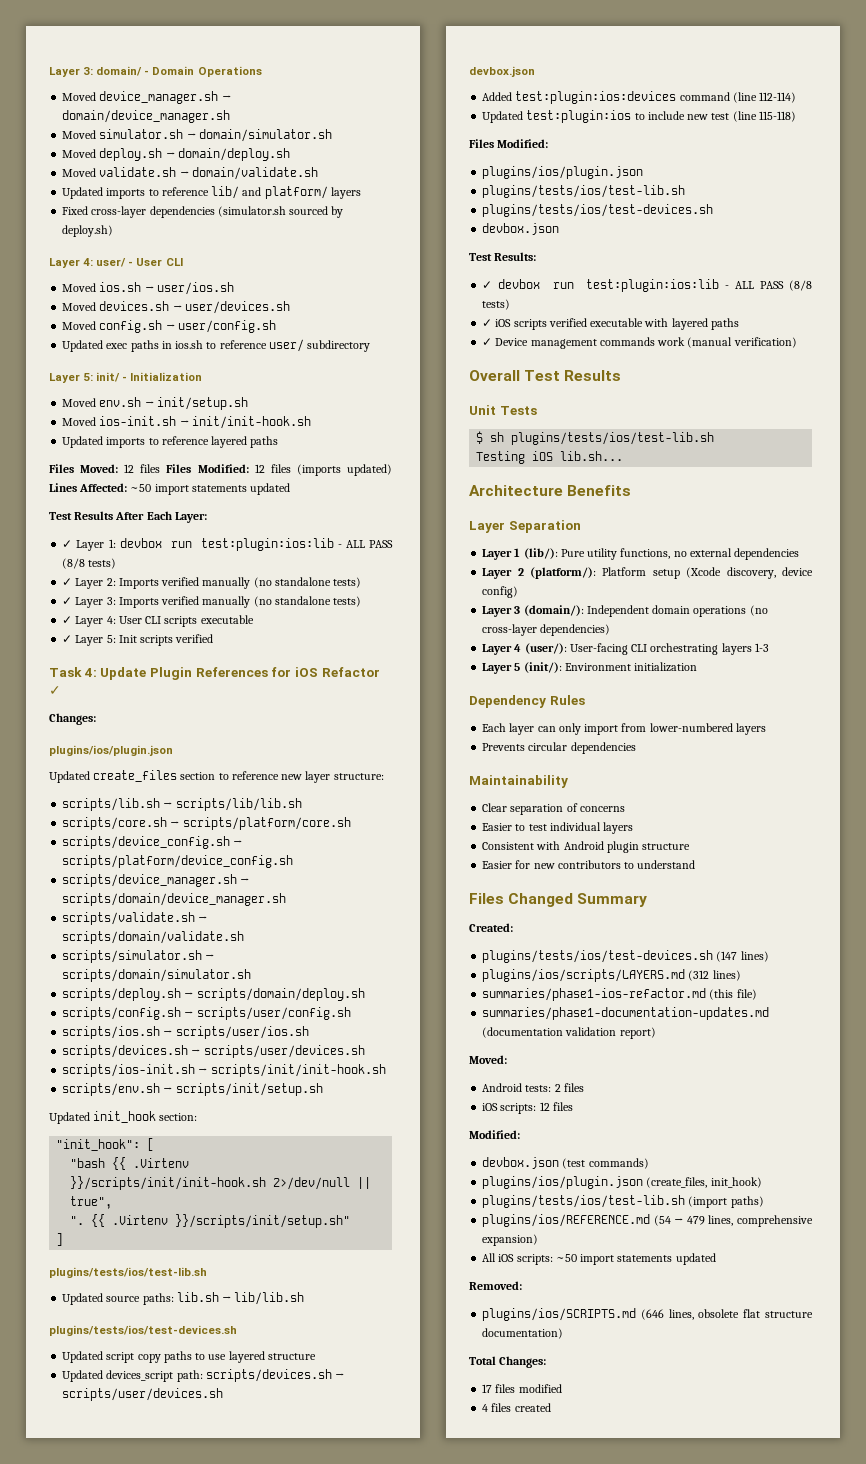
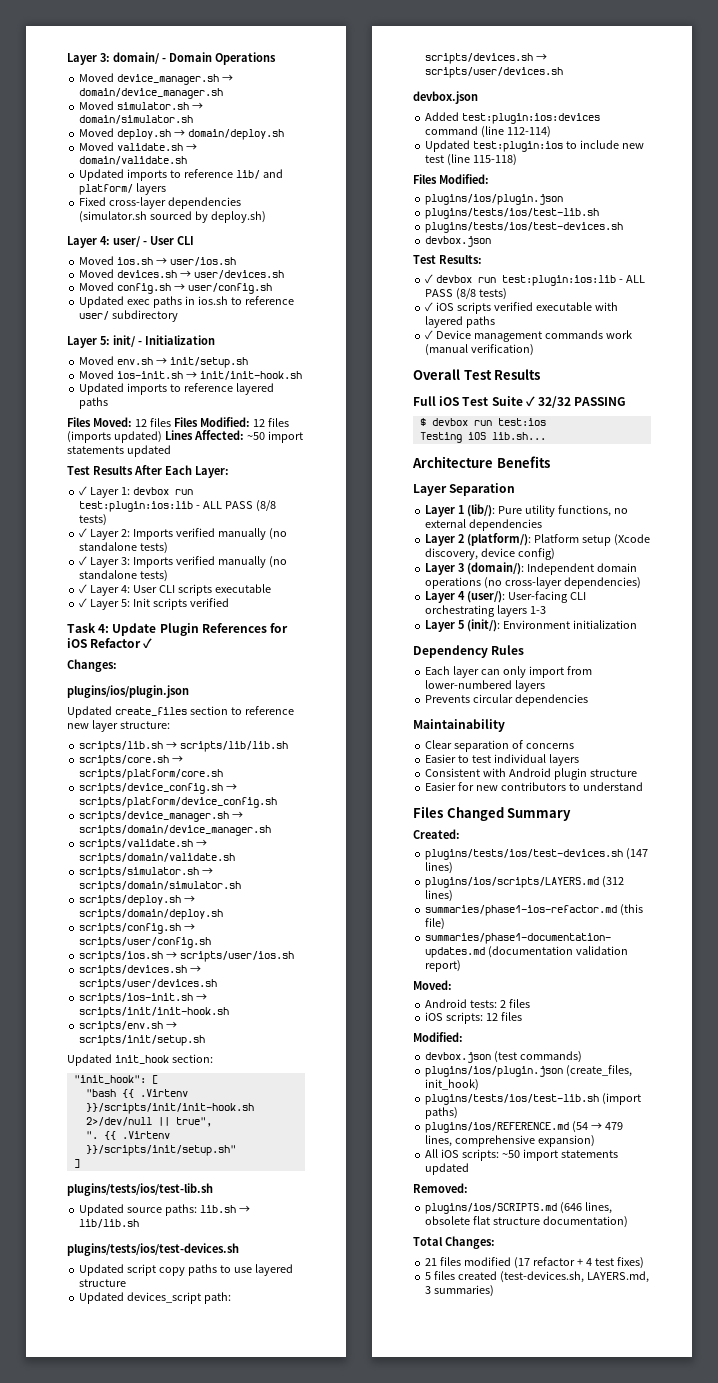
- Unit Tests
- $ sh plugins/tests/ios/test-lib.sh
+ Full iOS Test Suite ✓ 32/32 PASSING
+ $ devbox run test:ios
- 17 files modified
- 4 files created
+ 21 files modified (17 refactor + 4 test fixes)
+ 5 files created (test-devices.sh, LAYERS.md, 3 summaries)

